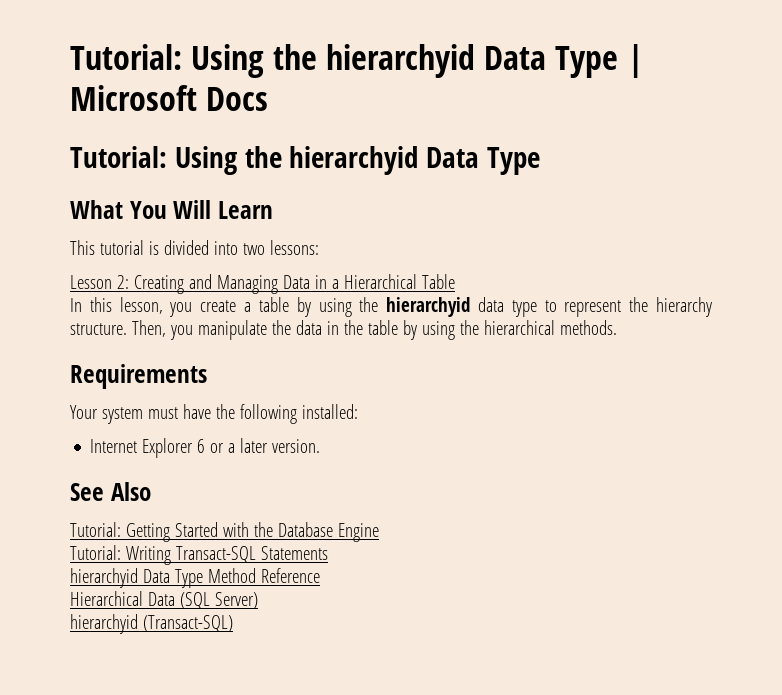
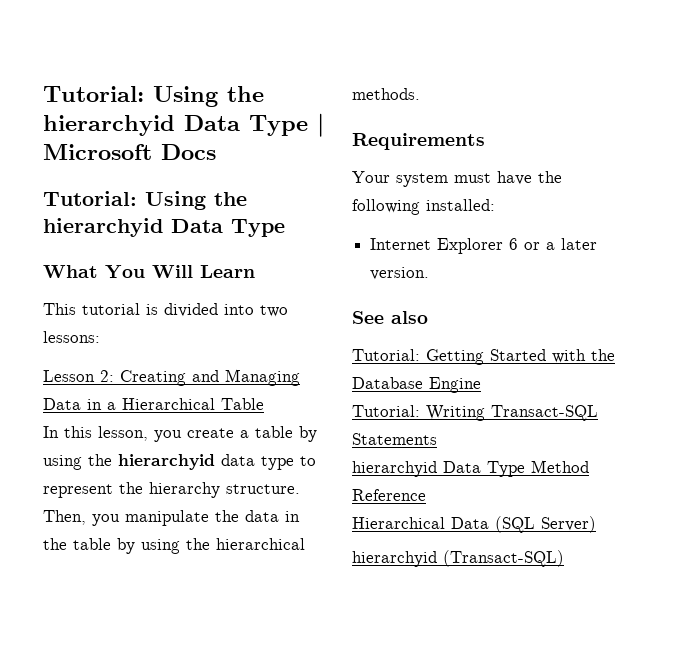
- See Also
+ See also

